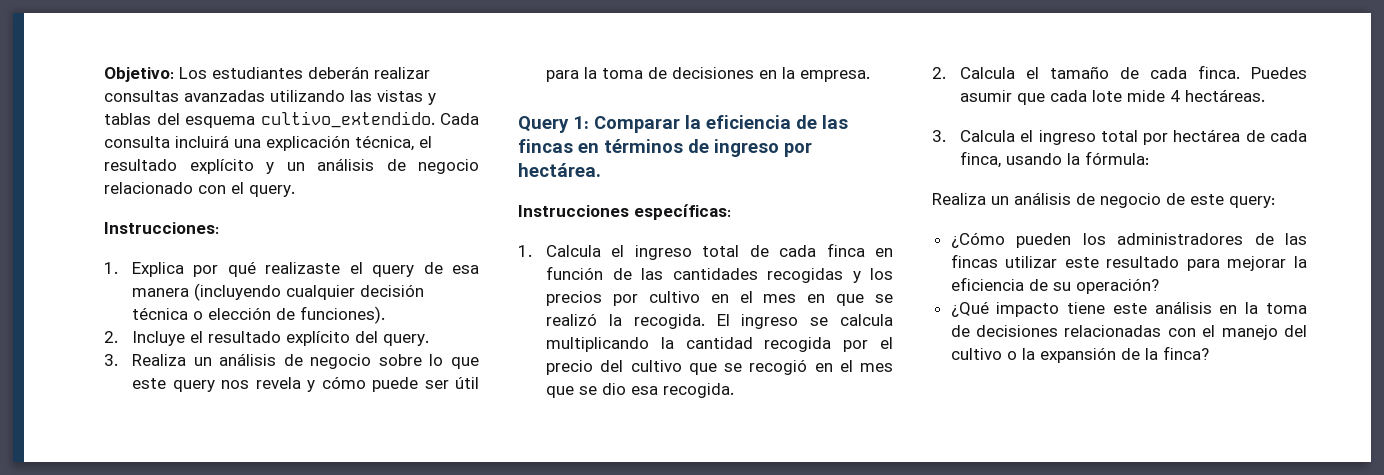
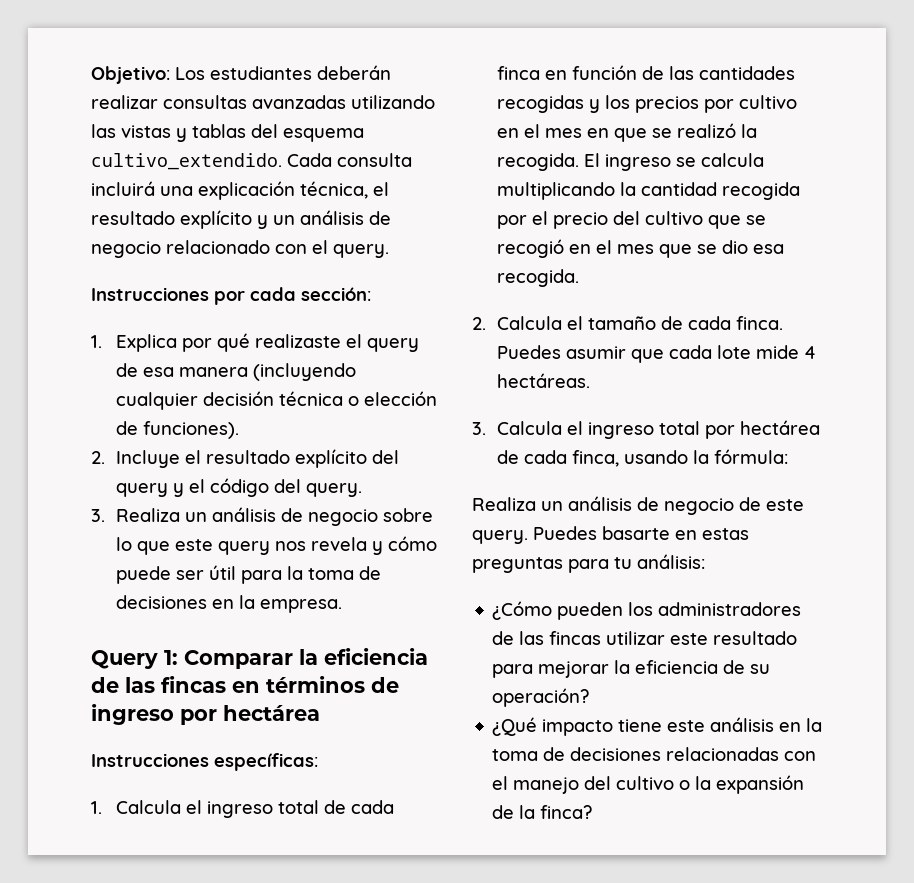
- Instrucciones:
+ Instrucciones por cada sección:
- 2. Incluye el resultado explícito del query.
+ 2. Incluye el resultado explícito del query y el código del query.
- Query 1: Comparar la eficiencia de las fincas en términos de ingreso por hectárea.
+ Query 1: Comparar la eficiencia de las fincas en términos de ingreso por hectárea
- Realiza un análisis de negocio de este query:
+ Realiza un análisis de negocio de este query. Puedes basarte en estas preguntas para tu análisis:

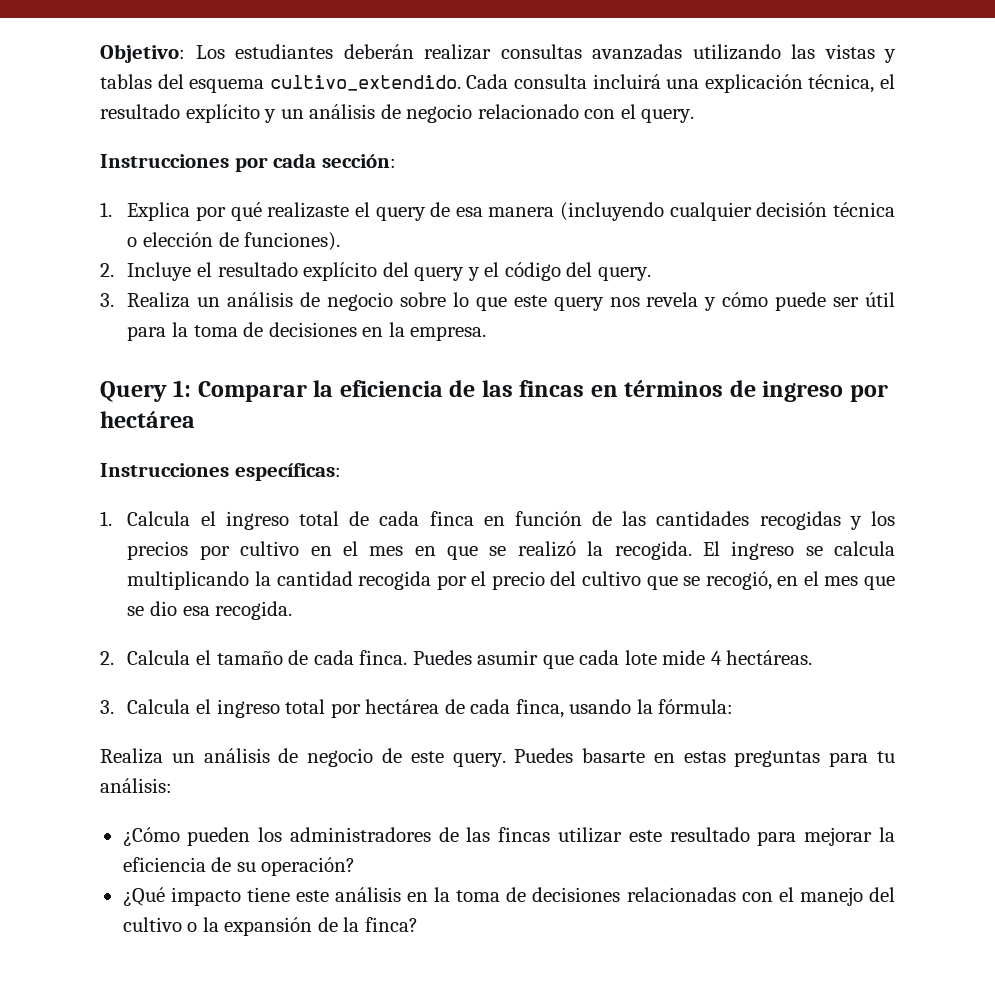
- El ingreso se calcula multiplicando la cantidad recogida por el precio del cultivo que se recogió en el mes que se dio esa recogida.
+ El ingreso se calcula multiplicando la cantidad recogida por el precio del cultivo que se recogió, en el mes que se dio esa recogida.

